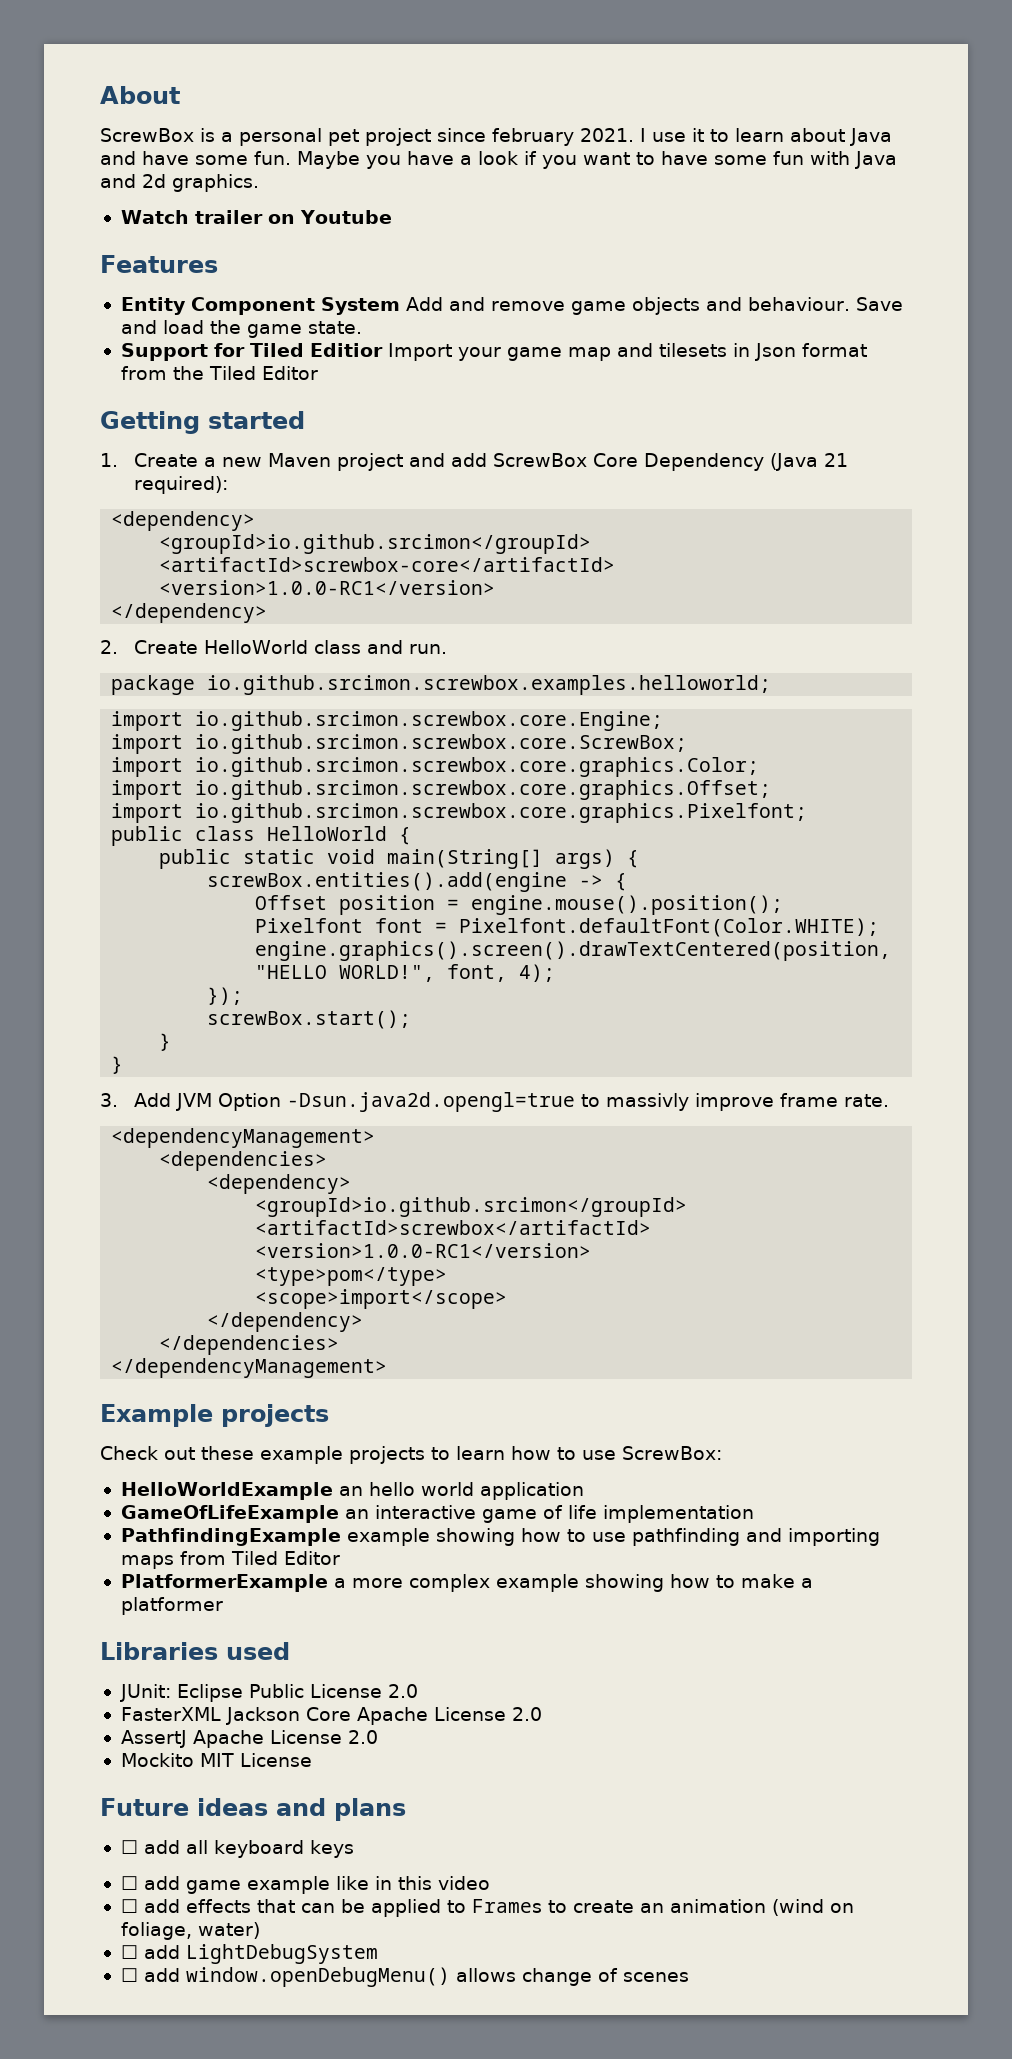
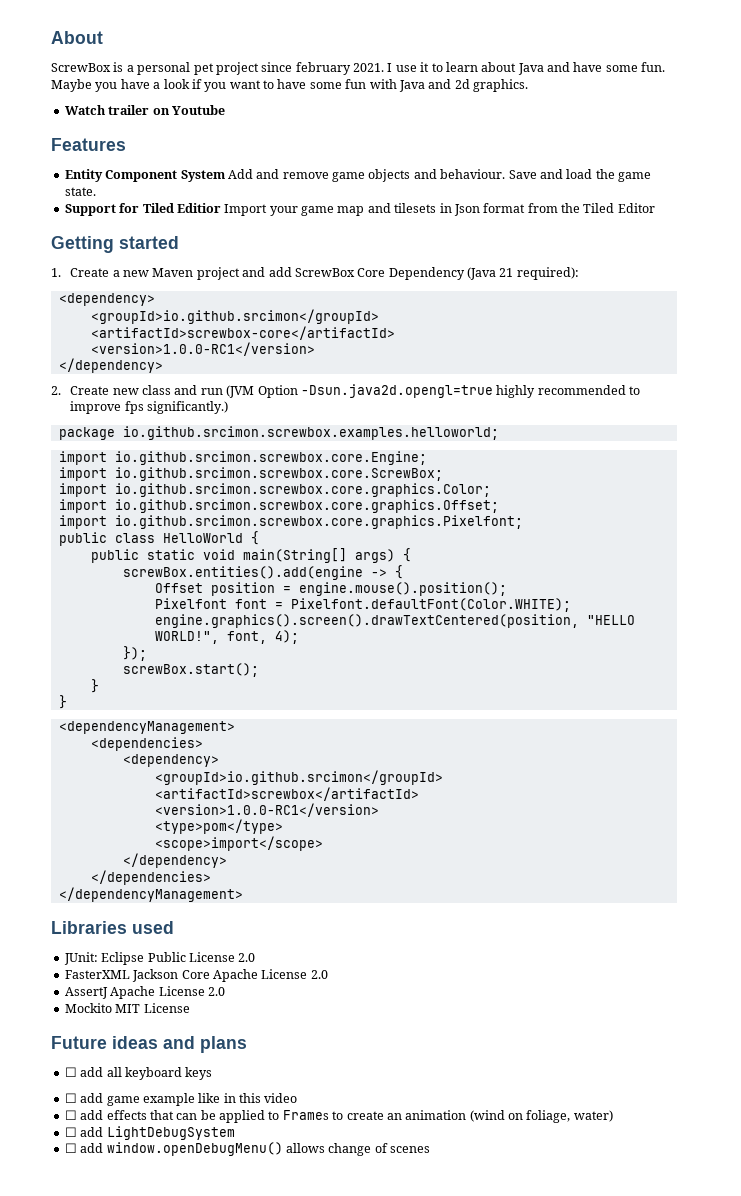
- 2. Create HelloWorld class and run.
+ 2. Create new class and run (JVM Option -Dsun.java2d.opengl=true highly recommended to improve fps significantly.)
- 3. Add JVM Option -Dsun.java2d.opengl=true to massivly improve frame rate.
- Example projects
- Check out these example projects to learn how to use ScrewBox:
- HelloWorldExample an hello world application
- GameOfLifeExample an interactive game of life implementation
- PathfindingExample example showing how to use pathfinding and importing maps from Tiled Editor
- PlatformerExample a more complex example showing how to make a platformer

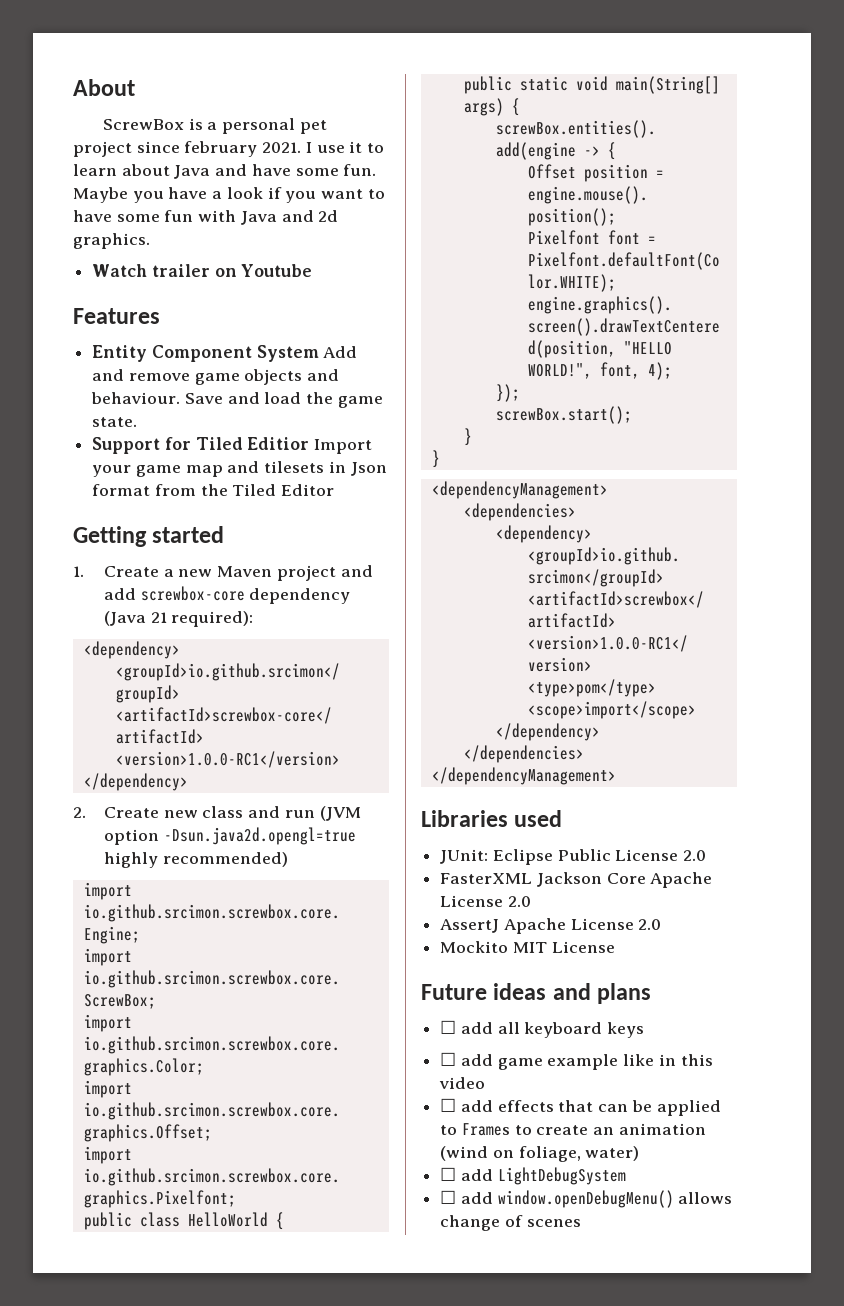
- 1. Create a new Maven project and add ScrewBox Core Dependency (Java 21 required):
+ 1. Create a new Maven project and add screwbox-core dependency (Java 21 required):
- 2. Create new class and run (JVM Option -Dsun.java2d.opengl=true highly recommended to improve fps significantly.)
- package io.github.srcimon.screwbox.examples.helloworld;
+ 2. Create new class and run (JVM option -Dsun.java2d.opengl=true highly recommended)

